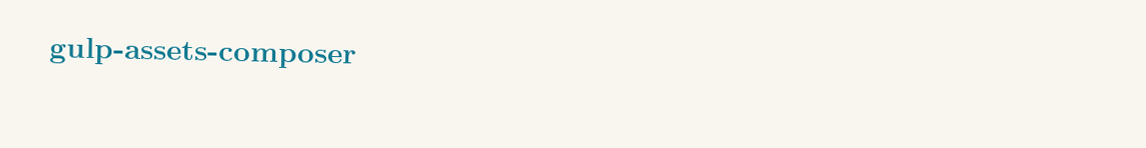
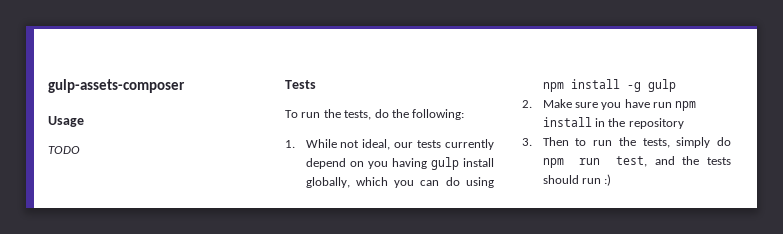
+ Usage
+ TODO
+ Tests
+ To run the tests, do the following:
+ 1. While not ideal, our tests currently depend on you having gulp install globally, which you can do using npm install -g gulp
+ 2. Make sure you have run npm install in the repository
+ 3. Then to run the tests, simply do npm run test, and the tests should run :)

